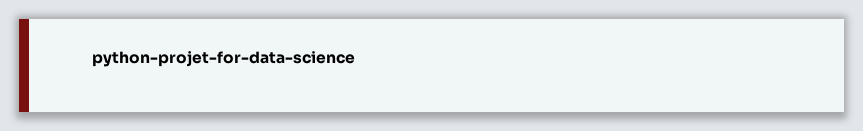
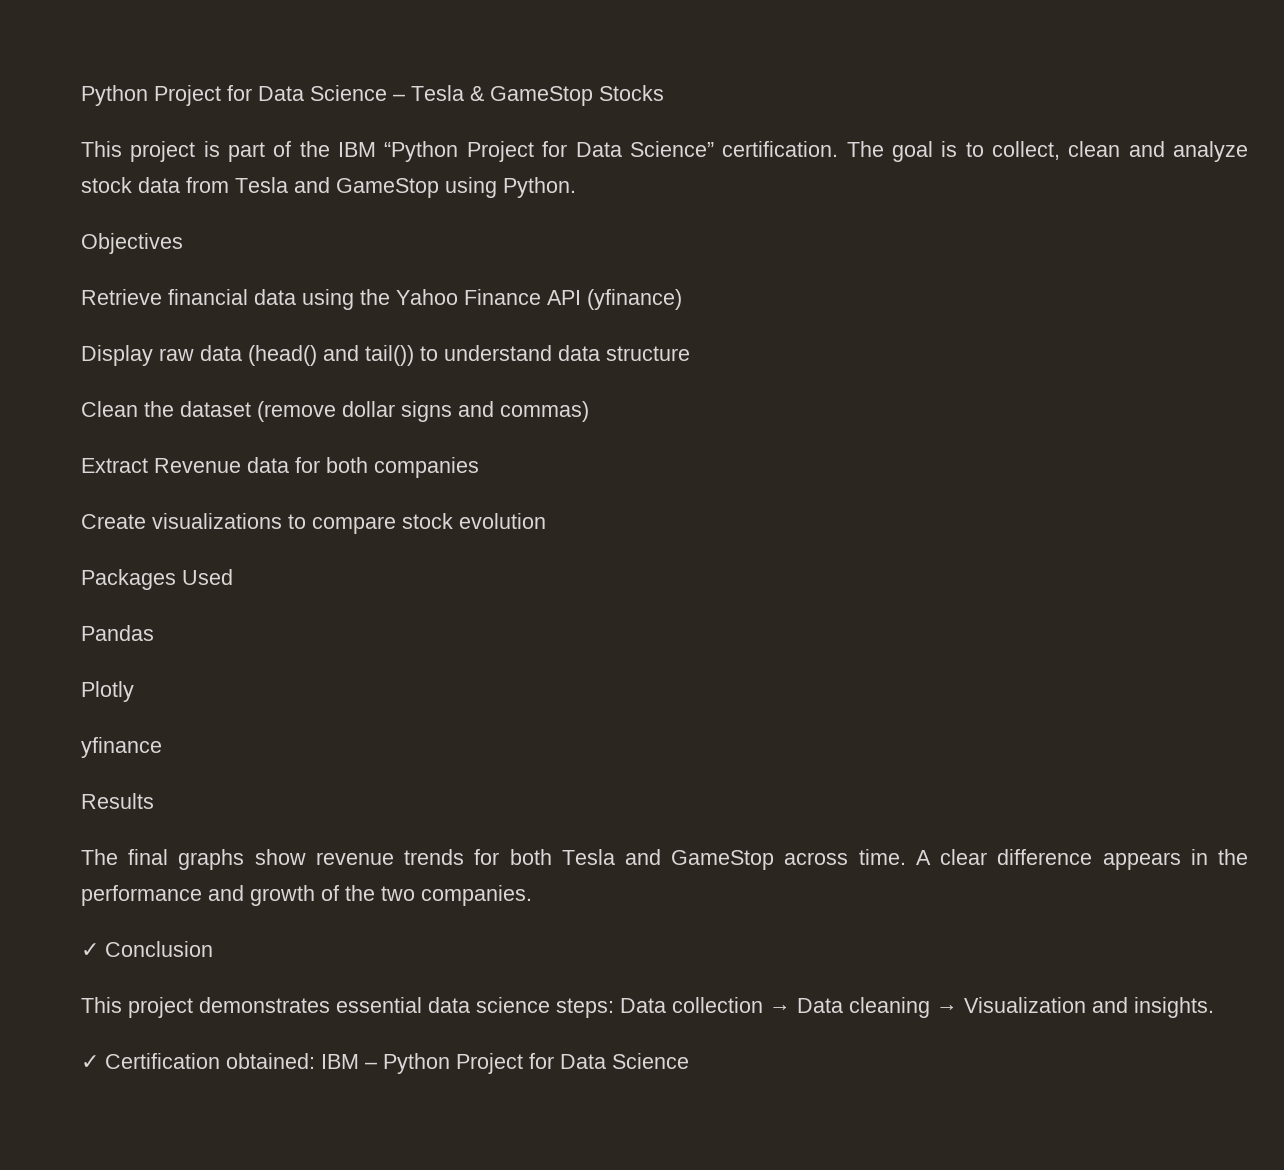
- python-projet-for-data-science
+ Python Project for Data Science – Tesla & GameStop Stocks
+ This project is part of the IBM “Python Project for Data Science” certification. The goal is to collect, clean and analyze stock data from Tesla and GameStop using Python.
+ Objectives
+ Retrieve financial data using the Yahoo Finance API (yfinance)
+ Display raw data (head() and tail()) to understand data structure
+ Clean the dataset (remove dollar signs and commas)
+ Extract Revenue data for both companies
+ Create visualizations to compare stock evolution
+ Packages Used
+ Pandas
+ Plotly
+ yfinance
+ Results
+ The final graphs show revenue trends for both Tesla and GameStop across time. A clear difference appears in the performance and growth of the two companies.
+ ✓ Conclusion
+ This project demonstrates essential data science steps: Data collection → Data cleaning → Visualization and insights.
+ ✓ Certification obtained: IBM – Python Project for Data Science

